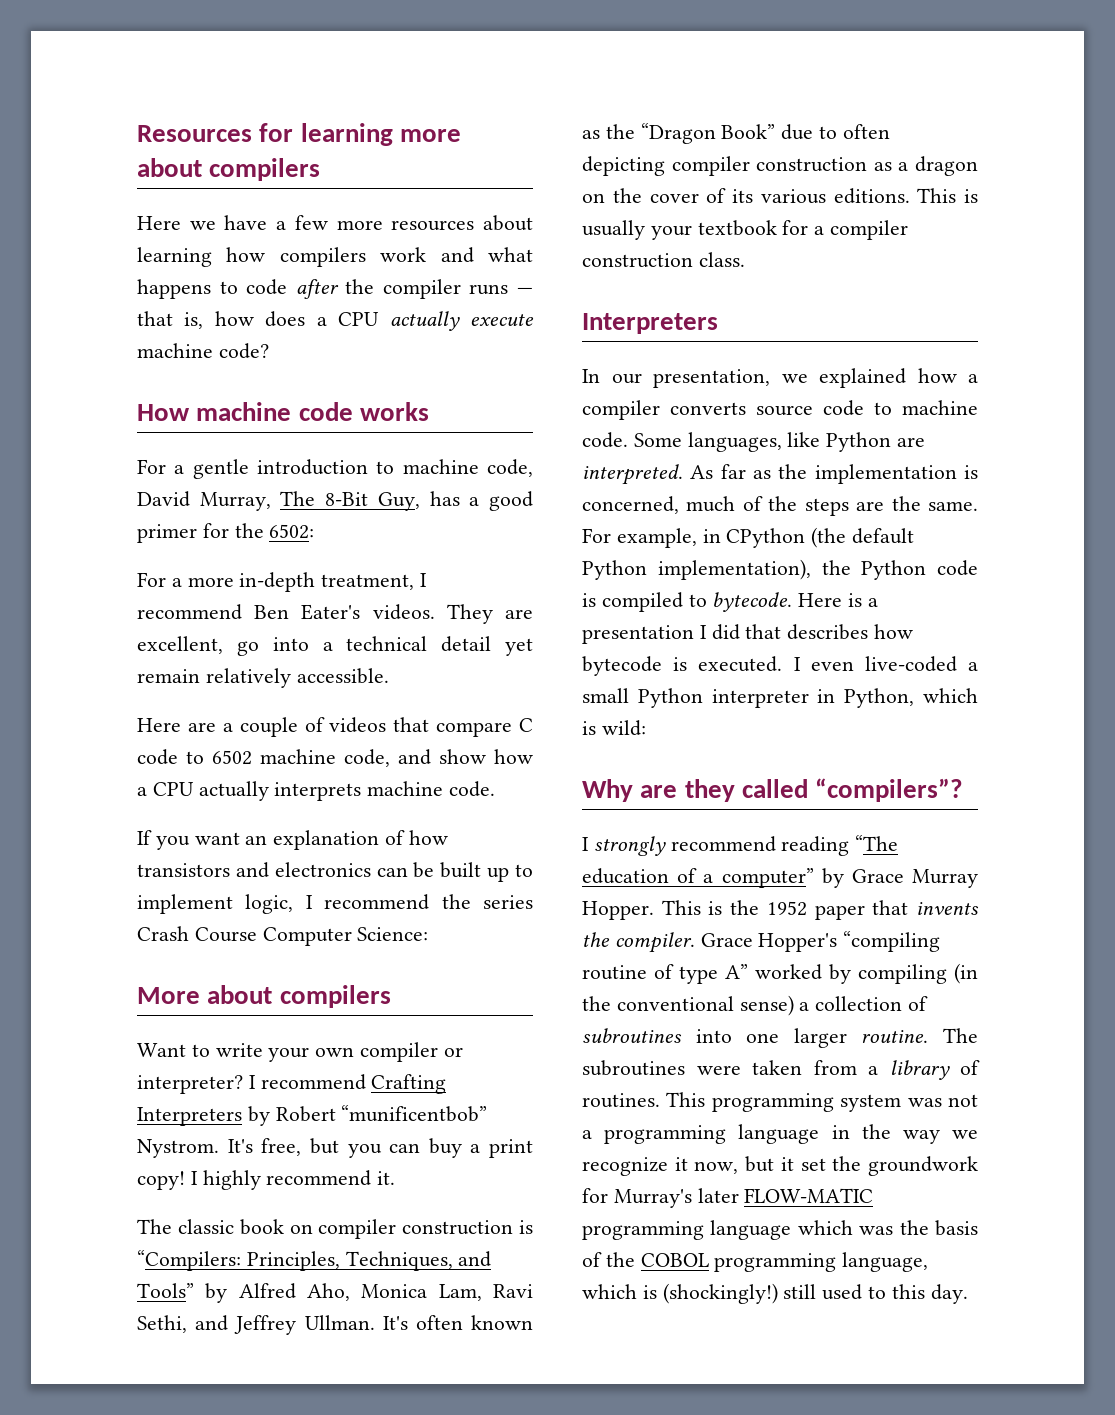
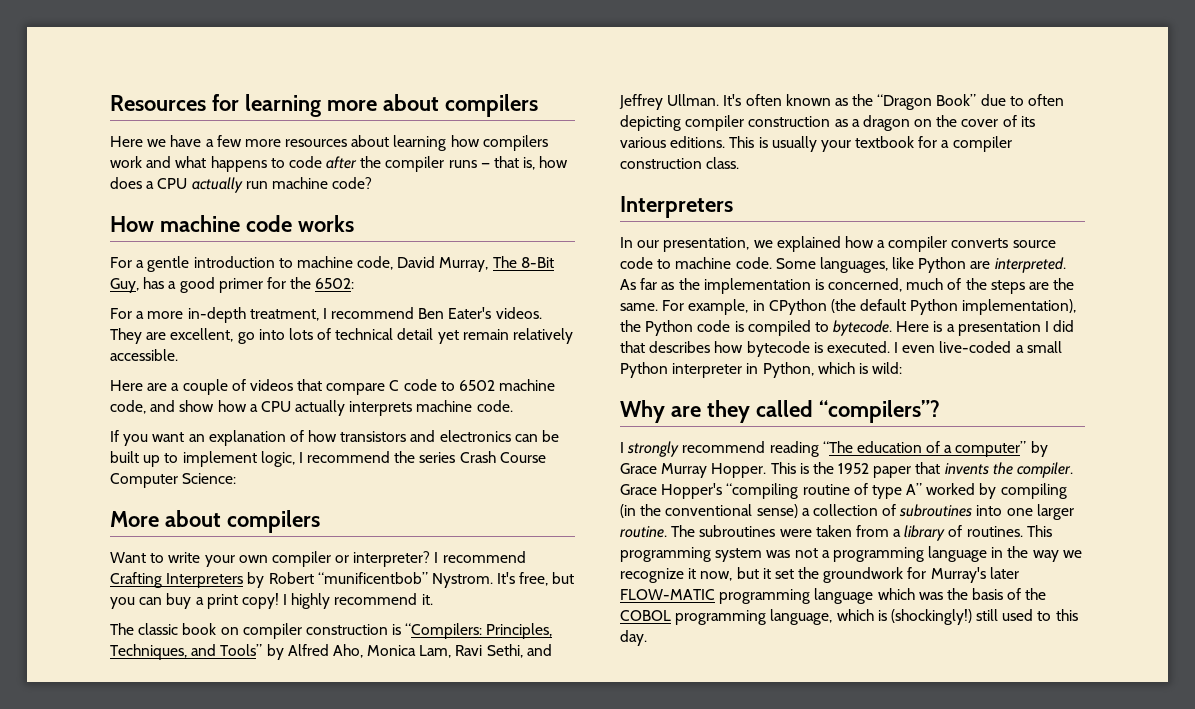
- Here we have a few more resources about learning how compilers work and what happens to code after the compiler runs — that is, how does a CPU actually execute machine code?
+ Here we have a few more resources about learning how compilers work and what happens to code after the compiler runs — that is, how does a CPU actually run machine code?
- They are excellent, go into a technical detail yet remain relatively accessible.
+ They are excellent, go into lots of technical detail yet remain relatively accessible.

